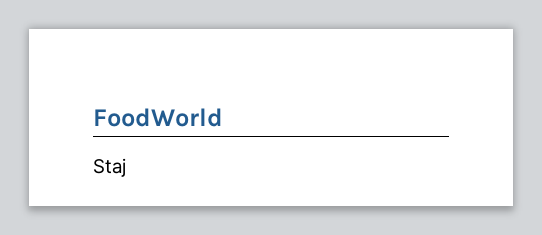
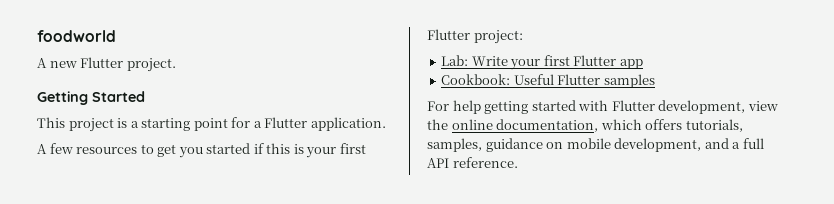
- FoodWorld
- Staj
+ foodworld
+ A new Flutter project.
+ Getting Started
+ This project is a starting point for a Flutter application.
+ A few resources to get you started if this is your first Flutter project:
+ Lab: Write your first Flutter app
+ Cookbook: Useful Flutter samples
+ For help getting started with Flutter development, view the online documentation, which offers tutorials, samples, guidance on mobile development, and a full API reference.

